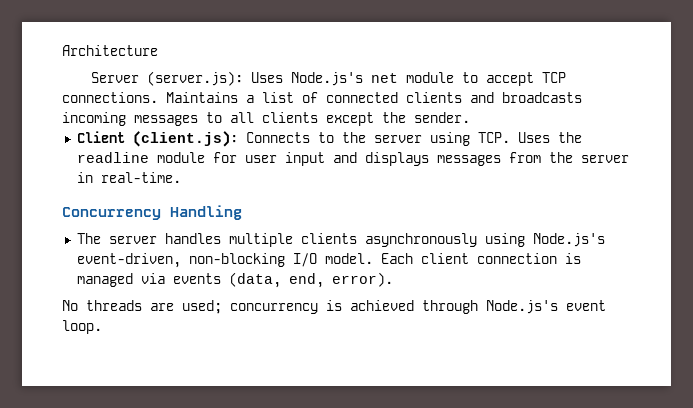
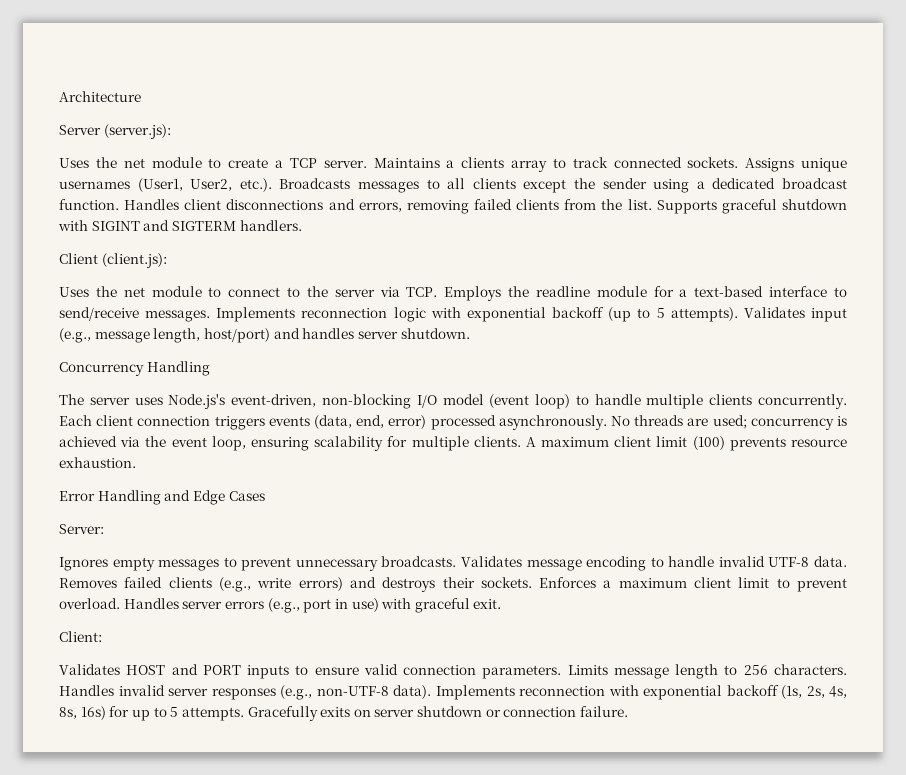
- Server (server.js): Uses Node.js's net module to accept TCP connections. Maintains a list of connected clients and broadcasts incoming messages to all clients except the sender.
- Client (client.js): Connects to the server using TCP. Uses the readline module for user input and displays messages from the server in real-time.
+ Server (server.js):
+ Uses the net module to create a TCP server. Maintains a clients array to track connected sockets. Assigns unique usernames (User1, User2, etc.). Broadcasts messages to all clients except the sender using a dedicated broadcast function. Handles client disconnections and errors, removing failed clients from the list. Supports graceful shutdown with SIGINT and SIGTERM handlers.
+ Client (client.js):
+ Uses the net module to connect to the server via TCP. Employs the readline module for a text-based interface to send/receive messages. Implements reconnection logic with exponential backoff (up to 5 attempts). Validates input (e.g., message length, host/port) and handles server shutdown.
  Concurrency Handling
- The server handles multiple clients asynchronously using Node.js's event-driven, non-blocking I/O model. Each client connection is managed via events (data, end, error).
- No threads are used; concurrency is achieved through Node.js's event loop.
+ The server uses Node.js's event-driven, non-blocking I/O model (event loop) to handle multiple clients concurrently. Each client connection triggers events (data, end, error) processed asynchronously. No threads are used; concurrency is achieved via the event loop, ensuring scalability for multiple clients. A maximum client limit (100) prevents resource exhaustion.
+ Error Handling and Edge Cases
+ Server:
+ Ignores empty messages to prevent unnecessary broadcasts. Validates message encoding to handle invalid UTF-8 data. Removes failed clients (e.g., write errors) and destroys their sockets. Enforces a maximum client limit to prevent overload. Handles server errors (e.g., port in use) with graceful exit.
+ Client:
+ Validates HOST and PORT inputs to ensure valid connection parameters. Limits message length to 256 characters. Handles invalid server responses (e.g., non-UTF-8 data). Implements reconnection with exponential backoff (1s, 2s, 4s, 8s, 16s) for up to 5 attempts. Gracefully exits on server shutdown or connection failure.

